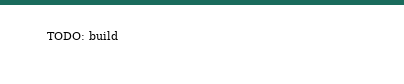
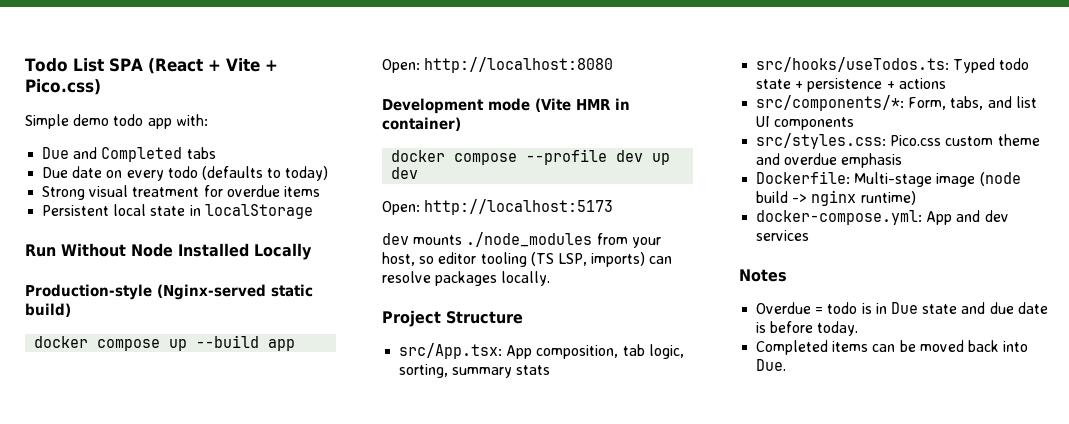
- TODO: build
+ Todo List SPA (React + Vite + Pico.css)
+ Simple demo todo app with:
+ Due and Completed tabs
+ Due date on every todo (defaults to today)
+ Strong visual treatment for overdue items
+ Persistent local state in localStorage
+ Run Without Node Installed Locally
+ Production-style (Nginx-served static build)
+ docker compose up --build app
+ Open: http://localhost:8080
+ Development mode (Vite HMR in container)
+ docker compose --profile dev up dev
+ Open: http://localhost:5173
+ dev mounts ./node_modules from your host, so editor tooling (TS LSP, imports) can resolve packages locally.
+ Project Structure
+ src/App.tsx: App composition, tab logic, sorting, summary stats
+ src/hooks/useTodos.ts: Typed todo state + persistence + actions
+ src/components/*: Form, tabs, and list UI components
+ src/styles.css: Pico.css custom theme and overdue emphasis
+ Dockerfile: Multi-stage image (node build -> nginx runtime)
+ docker-compose.yml: App and dev services
+ Notes
+ Overdue = todo is in Due state and due date is before today.
+ Completed items can be moved back into Due.

